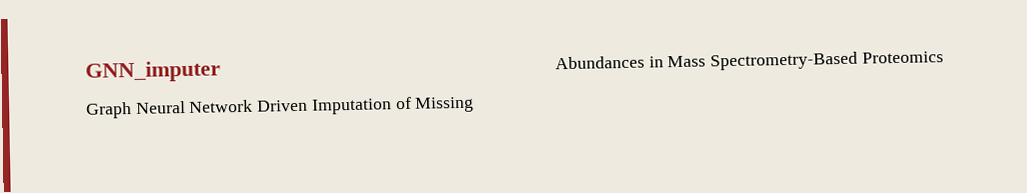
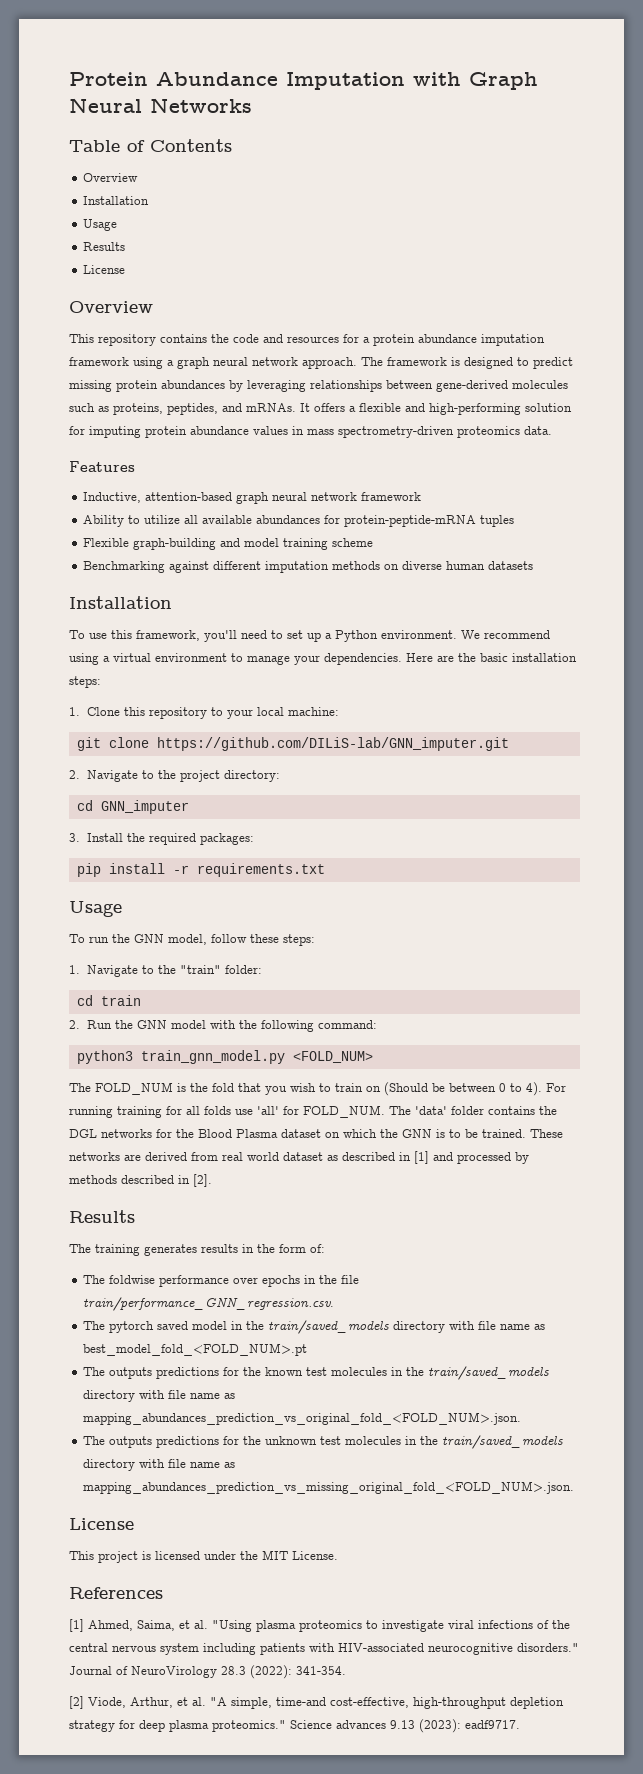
- GNN_imputer
- Graph Neural Network Driven Imputation of Missing Abundances in Mass Spectrometry-Based Proteomics
+ Protein Abundance Imputation with Graph Neural Networks
+ Table of Contents
+ Overview
+ Installation
+ Usage
+ Results
+ License
+ Overview
+ This repository contains the code and resources for a protein abundance imputation framework using a graph neural network approach. The framework is designed to predict missing protein abundances by leveraging relationships between gene-derived molecules such as proteins, peptides, and mRNAs. It offers a flexible and high-performing solution for imputing protein abundance values in mass spectrometry-driven proteomics data.
+ Features
+ Inductive, attention-based graph neural network framework
+ Ability to utilize all available abundances for protein-peptide-mRNA tuples
+ Flexible graph-building and model training scheme
+ Benchmarking against different imputation methods on diverse human datasets
+ Installation
+ To use this framework, you'll need to set up a Python environment. We recommend using a virtual environment to manage your dependencies. Here are the basic installation steps:
+ 1. Clone this repository to your local machine:
+ git clone https://github.com/DILiS-lab/GNN_imputer.git
+ 2. Navigate to the project directory:
+ cd GNN_imputer
+ 3. Install the required packages:
+ pip install -r requirements.txt
+ Usage
+ To run the GNN model, follow these steps:
+ 1. Navigate to the "train" folder:
+ cd train
+ 2. Run the GNN model with the following command:
+ python3 train_gnn_model.py <FOLD_NUM>
+ The FOLD_NUM is the fold that you wish to train on (Should be between 0 to 4). For running training for all folds use 'all' for FOLD_NUM. The 'data' folder contains the DGL networks for the Blood Plasma dataset on which the GNN is to be trained. These networks are derived from real world dataset as described in [1] and processed by methods described in [2].
+ Results
+ The training generates results in the form of:
+ The foldwise performance over epochs in the file train/performance_GNN_regression.csv.
+ The pytorch saved model in the train/saved_models directory with file name as best_model_fold_<FOLD_NUM>.pt
+ The outputs predictions for the known test molecules in the train/saved_models directory with file name as mapping_abundances_prediction_vs_original_fold_<FOLD_NUM>.json.
+ The outputs predictions for the unknown test molecules in the train/saved_models directory with file name as mapping_abundances_prediction_vs_missing_original_fold_<FOLD_NUM>.json.
+ License
+ This project is licensed under the MIT License.
+ References
+ [1] Ahmed, Saima, et al. "Using plasma proteomics to investigate viral infections of the central nervous system including patients with HIV-associated neurocognitive disorders." Journal of NeuroVirology 28.3 (2022): 341-354.
+ [2] Viode, Arthur, et al. "A simple, time-and cost-effective, high-throughput depletion strategy for deep plasma proteomics." Science advances 9.13 (2023): eadf9717.

